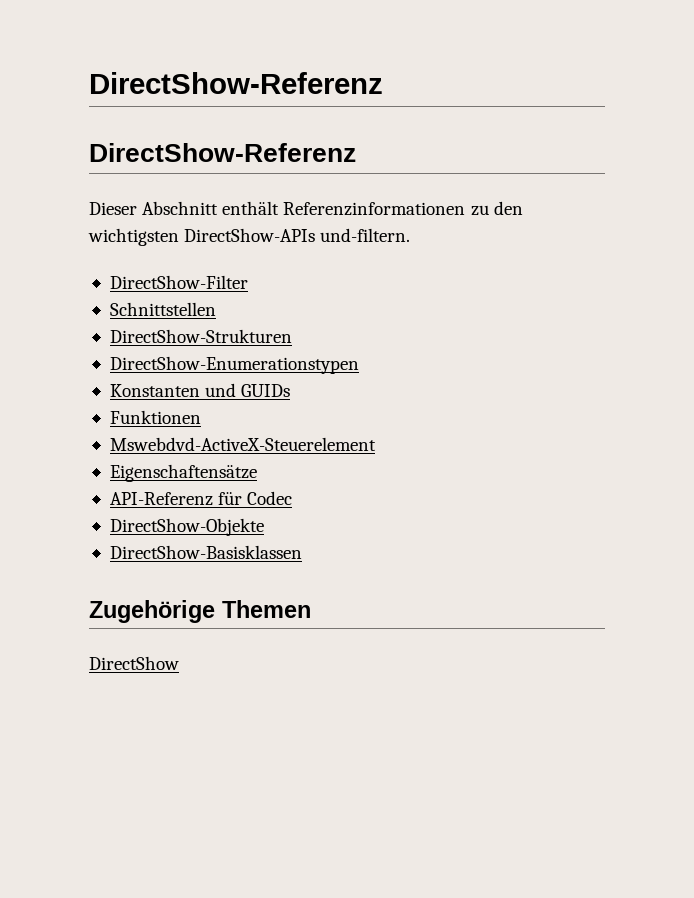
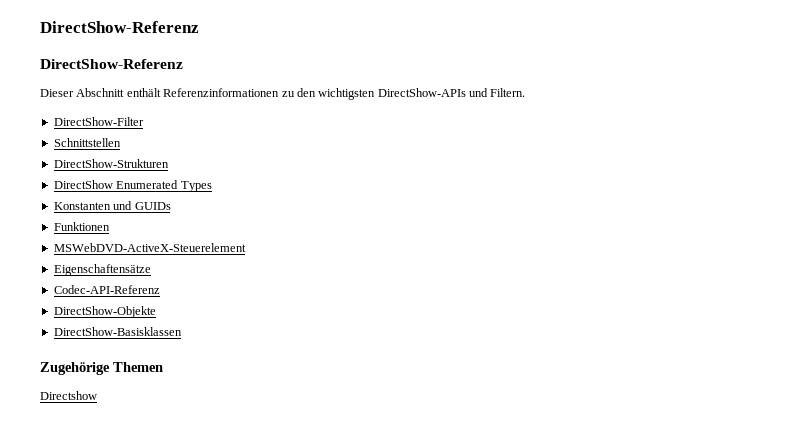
- Dieser Abschnitt enthält Referenzinformationen zu den wichtigsten DirectShow-APIs und-filtern.
+ Dieser Abschnitt enthält Referenzinformationen zu den wichtigsten DirectShow-APIs und Filtern.
- DirectShow-Enumerationstypen
+ DirectShow Enumerated Types
- Mswebdvd-ActiveX-Steuerelement
+ MSWebDVD-ActiveX-Steuerelement
- API-Referenz für Codec
+ Codec-API-Referenz
- DirectShow
+ Directshow

